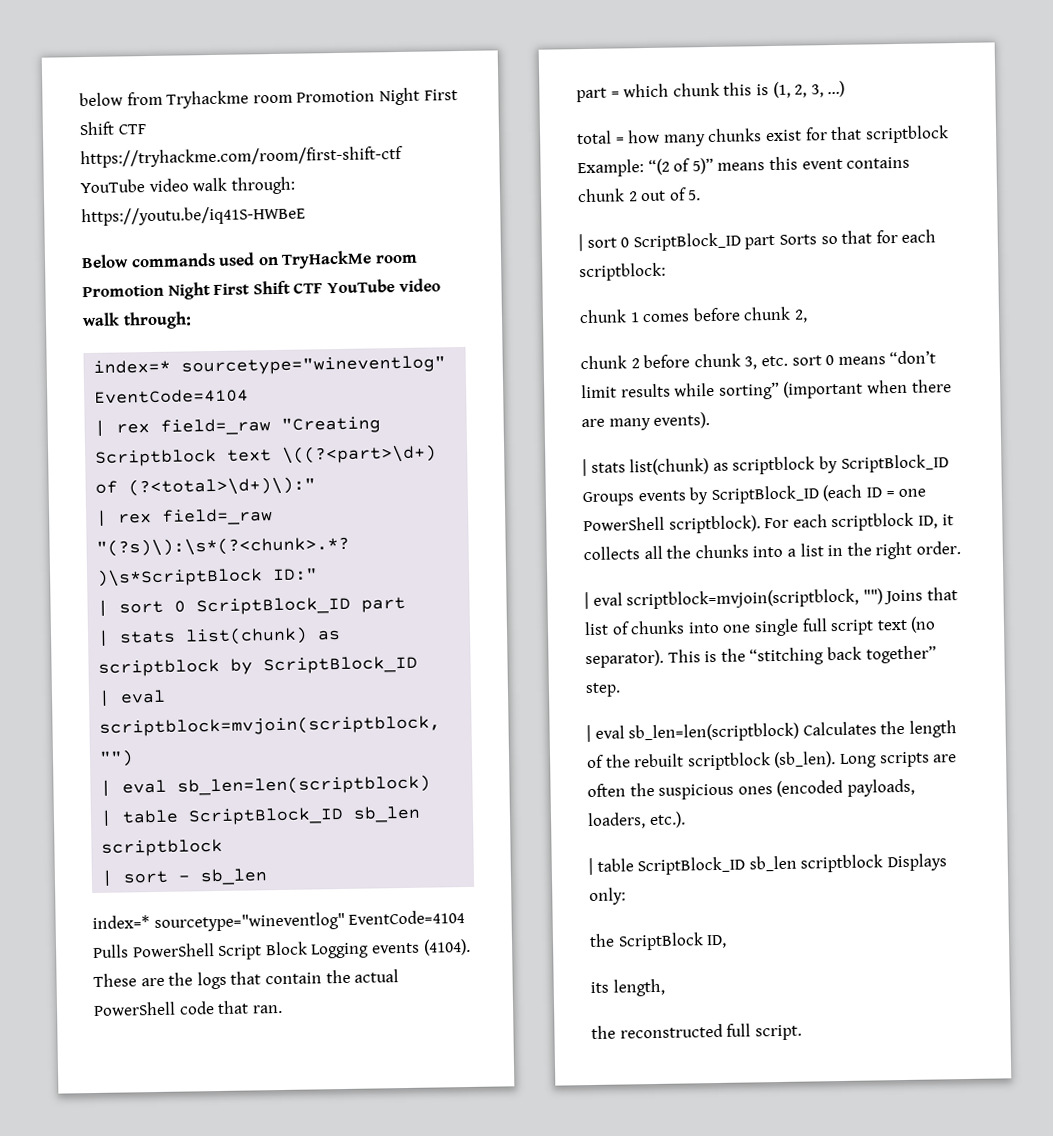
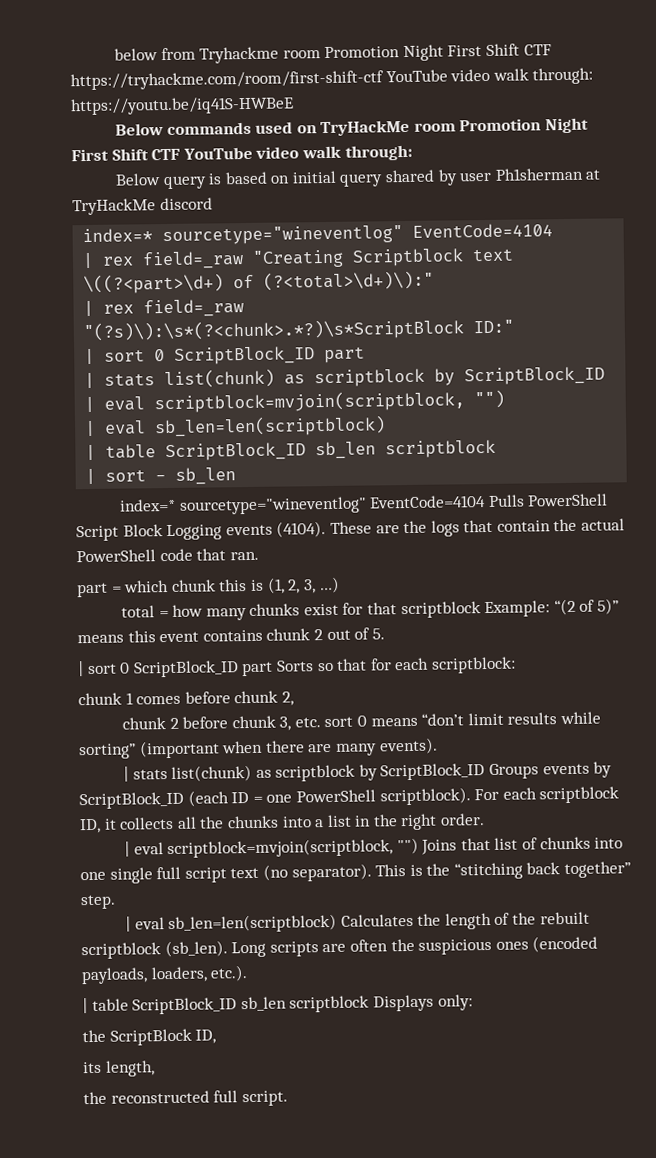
+ Below query is based on initial query shared by user Ph1sherman at TryHackMe discord

